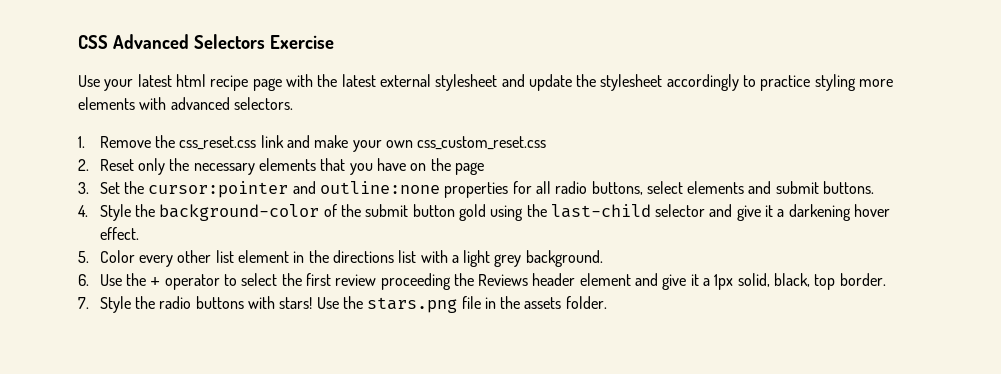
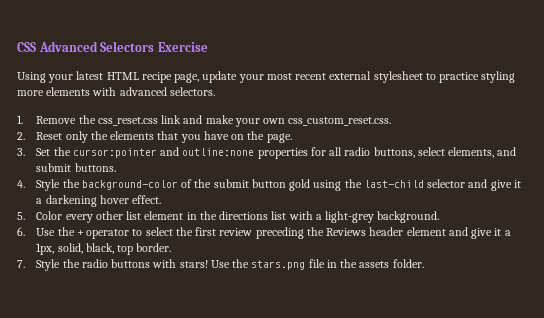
- Use your latest html recipe page with the latest external stylesheet and update the stylesheet accordingly to practice styling more elements with advanced selectors.
+ Using your latest HTML recipe page, update your most recent external stylesheet to practice styling more elements with advanced selectors.
- 1. Remove the css_reset.css link and make your own css_custom_reset.css
+ 1. Remove the css_reset.css link and make your own css_custom_reset.css.
- 2. Reset only the necessary elements that you have on the page
+ 2. Reset only the elements that you have on the page.
- 3. Set the cursor:pointer and outline:none properties for all radio buttons, select elements and submit buttons.
+ 3. Set the cursor:pointer and outline:none properties for all radio buttons, select elements, and submit buttons.
- 5. Color every other list element in the directions list with a light grey background.
+ 5. Color every other list element in the directions list with a light-grey background.
- 6. Use the + operator to select the first review proceeding the Reviews header element and give it a 1px solid, black, top border.
+ 6. Use the + operator to select the first review preceding the Reviews header element and give it a 1px, solid, black, top border.

